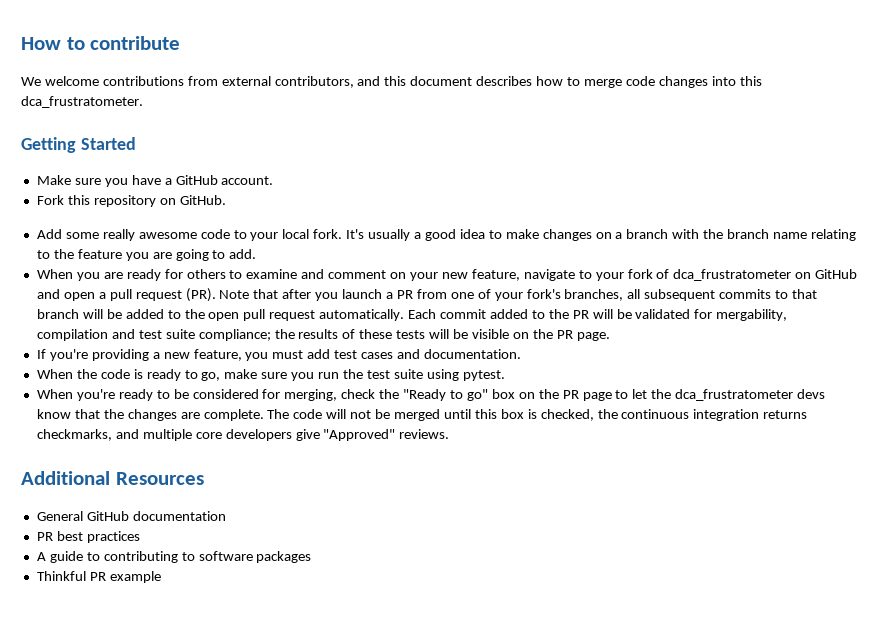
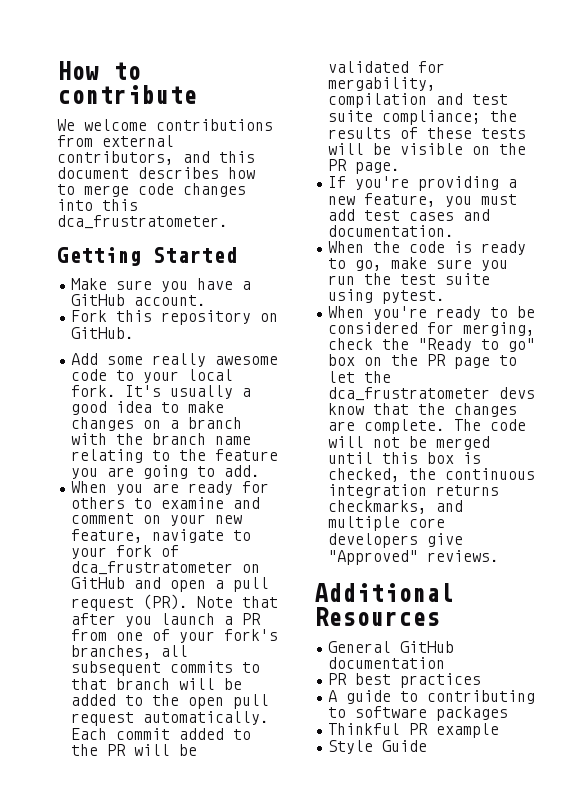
+ Style Guide

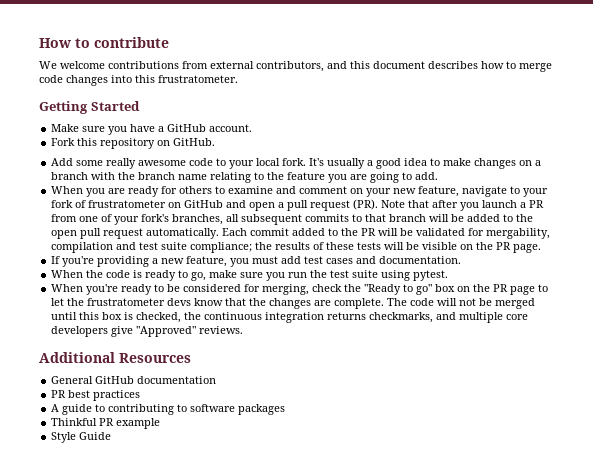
- We welcome contributions from external contributors, and this document describes how to merge code changes into this dca_frustratometer.
+ We welcome contributions from external contributors, and this document describes how to merge code changes into this frustratometer.
- When you are ready for others to examine and comment on your new feature, navigate to your fork of dca_frustratometer on GitHub and open a pull request (PR). Note that after you launch a PR from one of your fork's branches, all subsequent commits to that branch will be added to the open pull request automatically.
+ When you are ready for others to examine and comment on your new feature, navigate to your fork of frustratometer on GitHub and open a pull request (PR). Note that after you launch a PR from one of your fork's branches, all subsequent commits to that branch will be added to the open pull request automatically.
- When you're ready to be considered for merging, check the "Ready to go" box on the PR page to let the dca_frustratometer devs know that the changes are complete.
+ When you're ready to be considered for merging, check the "Ready to go" box on the PR page to let the frustratometer devs know that the changes are complete.

